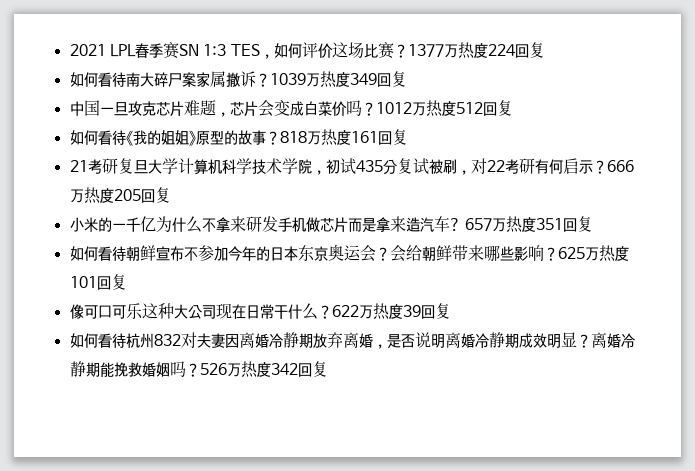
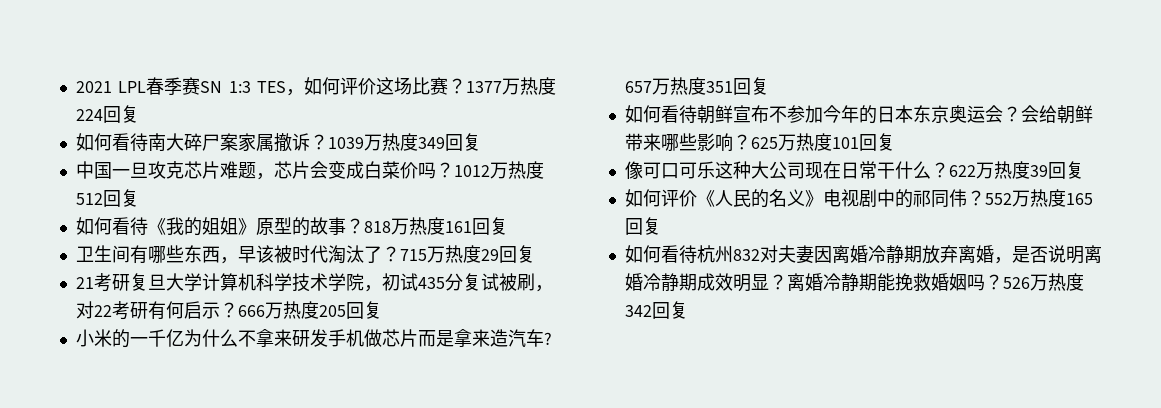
+ 卫生间有哪些东西，早该被时代淘汰了？715万热度29回复
+ 如何评价《人民的名义》电视剧中的祁同伟？552万热度165回复

